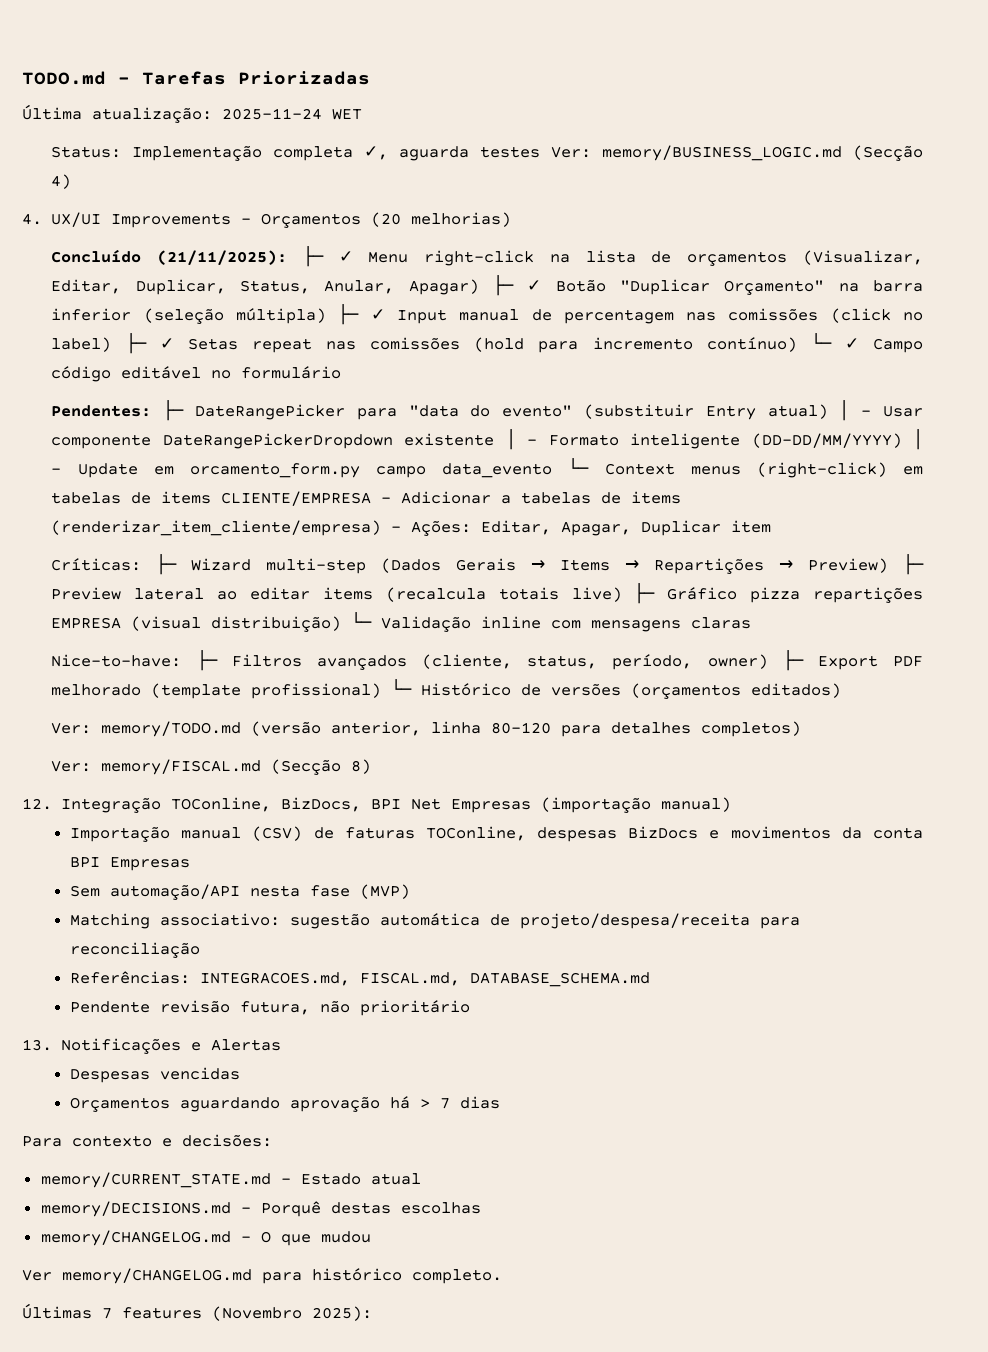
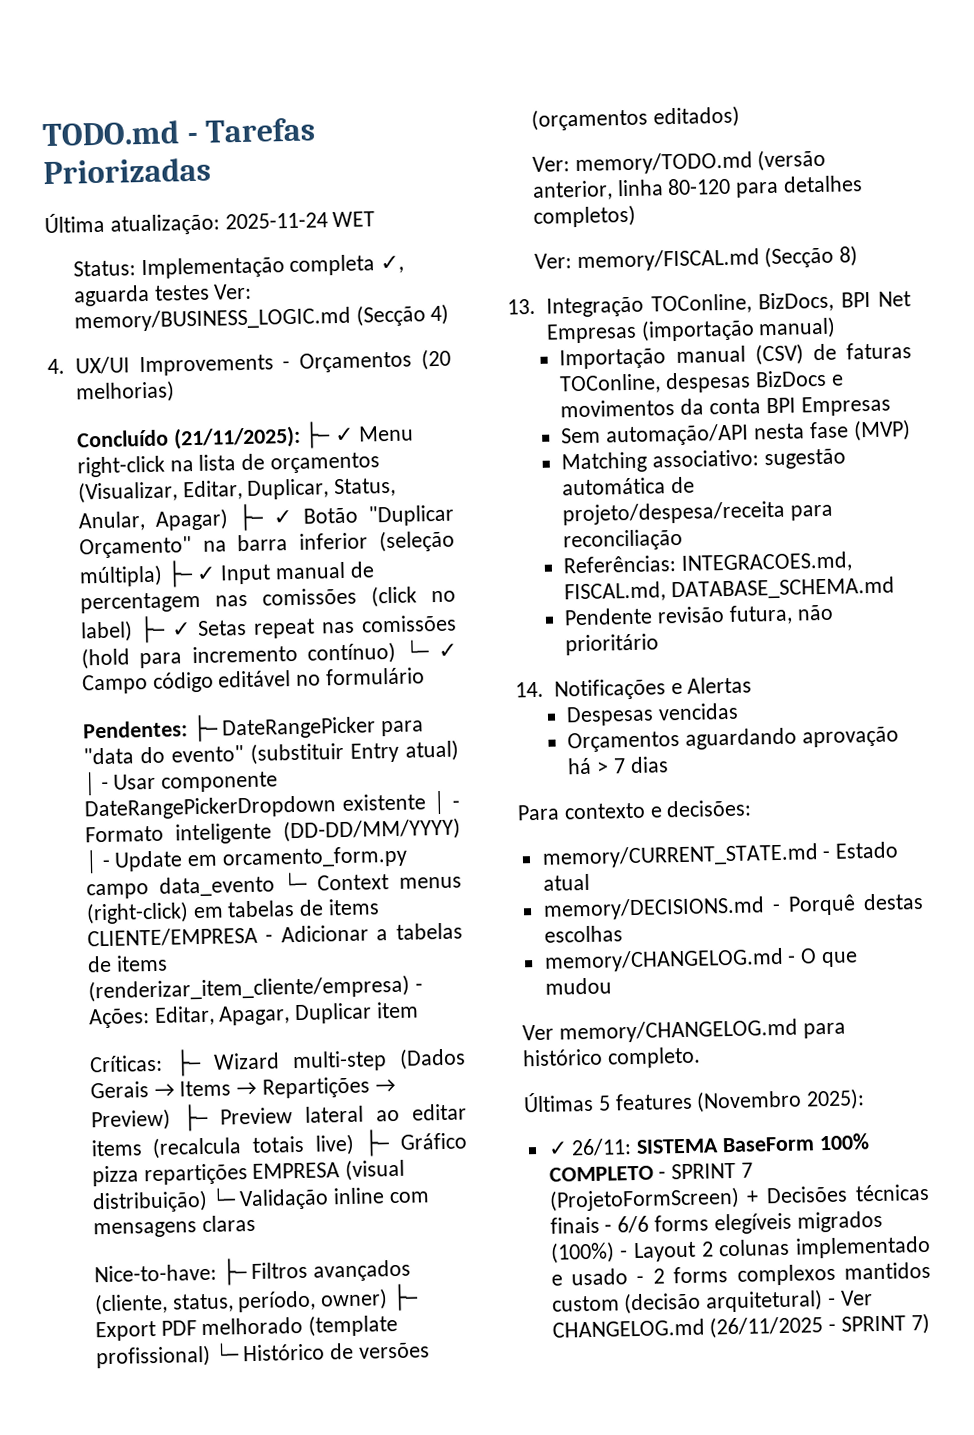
- 12. Integração TOConline, BizDocs, BPI Net Empresas (importação manual)
+ 13. Integração TOConline, BizDocs, BPI Net Empresas (importação manual)
- 13. Notificações e Alertas
+ 14. Notificações e Alertas
- Últimas 7 features (Novembro 2025):
+ Últimas 5 features (Novembro 2025):
+ ✓ 26/11: SISTEMA BaseForm 100% COMPLETO - SPRINT 7 (ProjetoFormScreen) + Decisões técnicas finais - 6/6 forms elegíveis migrados (100%) - Layout 2 colunas implementado e usado - 2 forms complexos mantidos custom (decisão arquitetural) - Ver CHANGELOG.md (26/11/2025 - SPRINT 7)

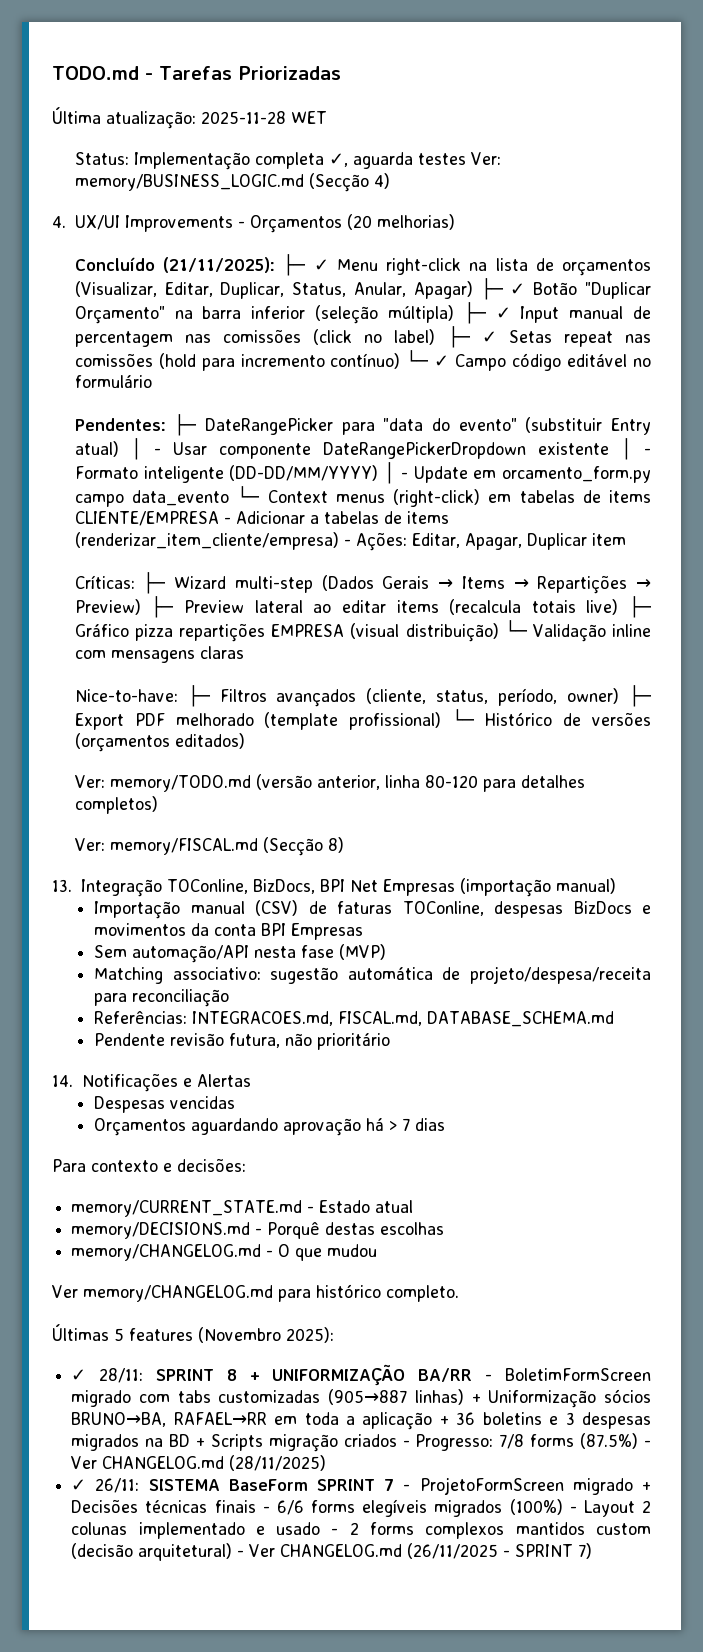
- Última atualização: 2025-11-24 WET
+ Última atualização: 2025-11-28 WET
- ✓ 26/11: SISTEMA BaseForm 100% COMPLETO - SPRINT 7 (ProjetoFormScreen) + Decisões técnicas finais - 6/6 forms elegíveis migrados (100%) - Layout 2 colunas implementado e usado - 2 forms complexos mantidos custom (decisão arquitetural) - Ver CHANGELOG.md (26/11/2025 - SPRINT 7)
+ ✓ 28/11: SPRINT 8 + UNIFORMIZAÇÃO BA/RR - BoletimFormScreen migrado com tabs customizadas (905→887 linhas) + Uniformização sócios BRUNO→BA, RAFAEL→RR em toda a aplicação + 36 boletins e 3 despesas migrados na BD + Scripts migração criados - Progresso: 7/8 forms (87.5%) - Ver CHANGELOG.md (28/11/2025)
+ ✓ 26/11: SISTEMA BaseForm SPRINT 7 - ProjetoFormScreen migrado + Decisões técnicas finais - 6/6 forms elegíveis migrados (100%) - Layout 2 colunas implementado e usado - 2 forms complexos mantidos custom (decisão arquitetural) - Ver CHANGELOG.md (26/11/2025 - SPRINT 7)

